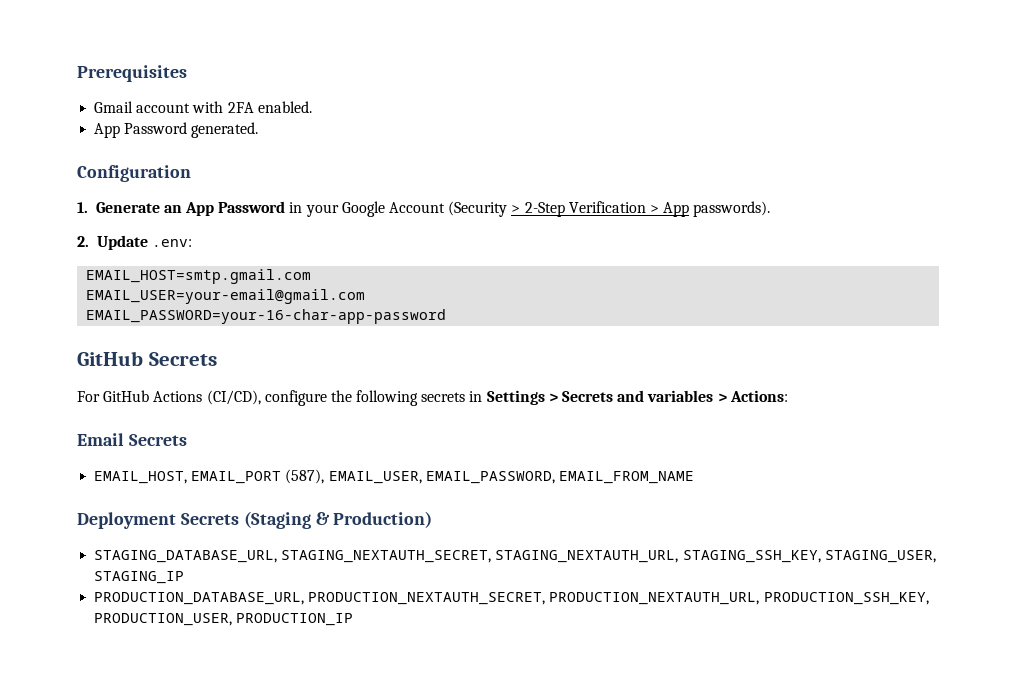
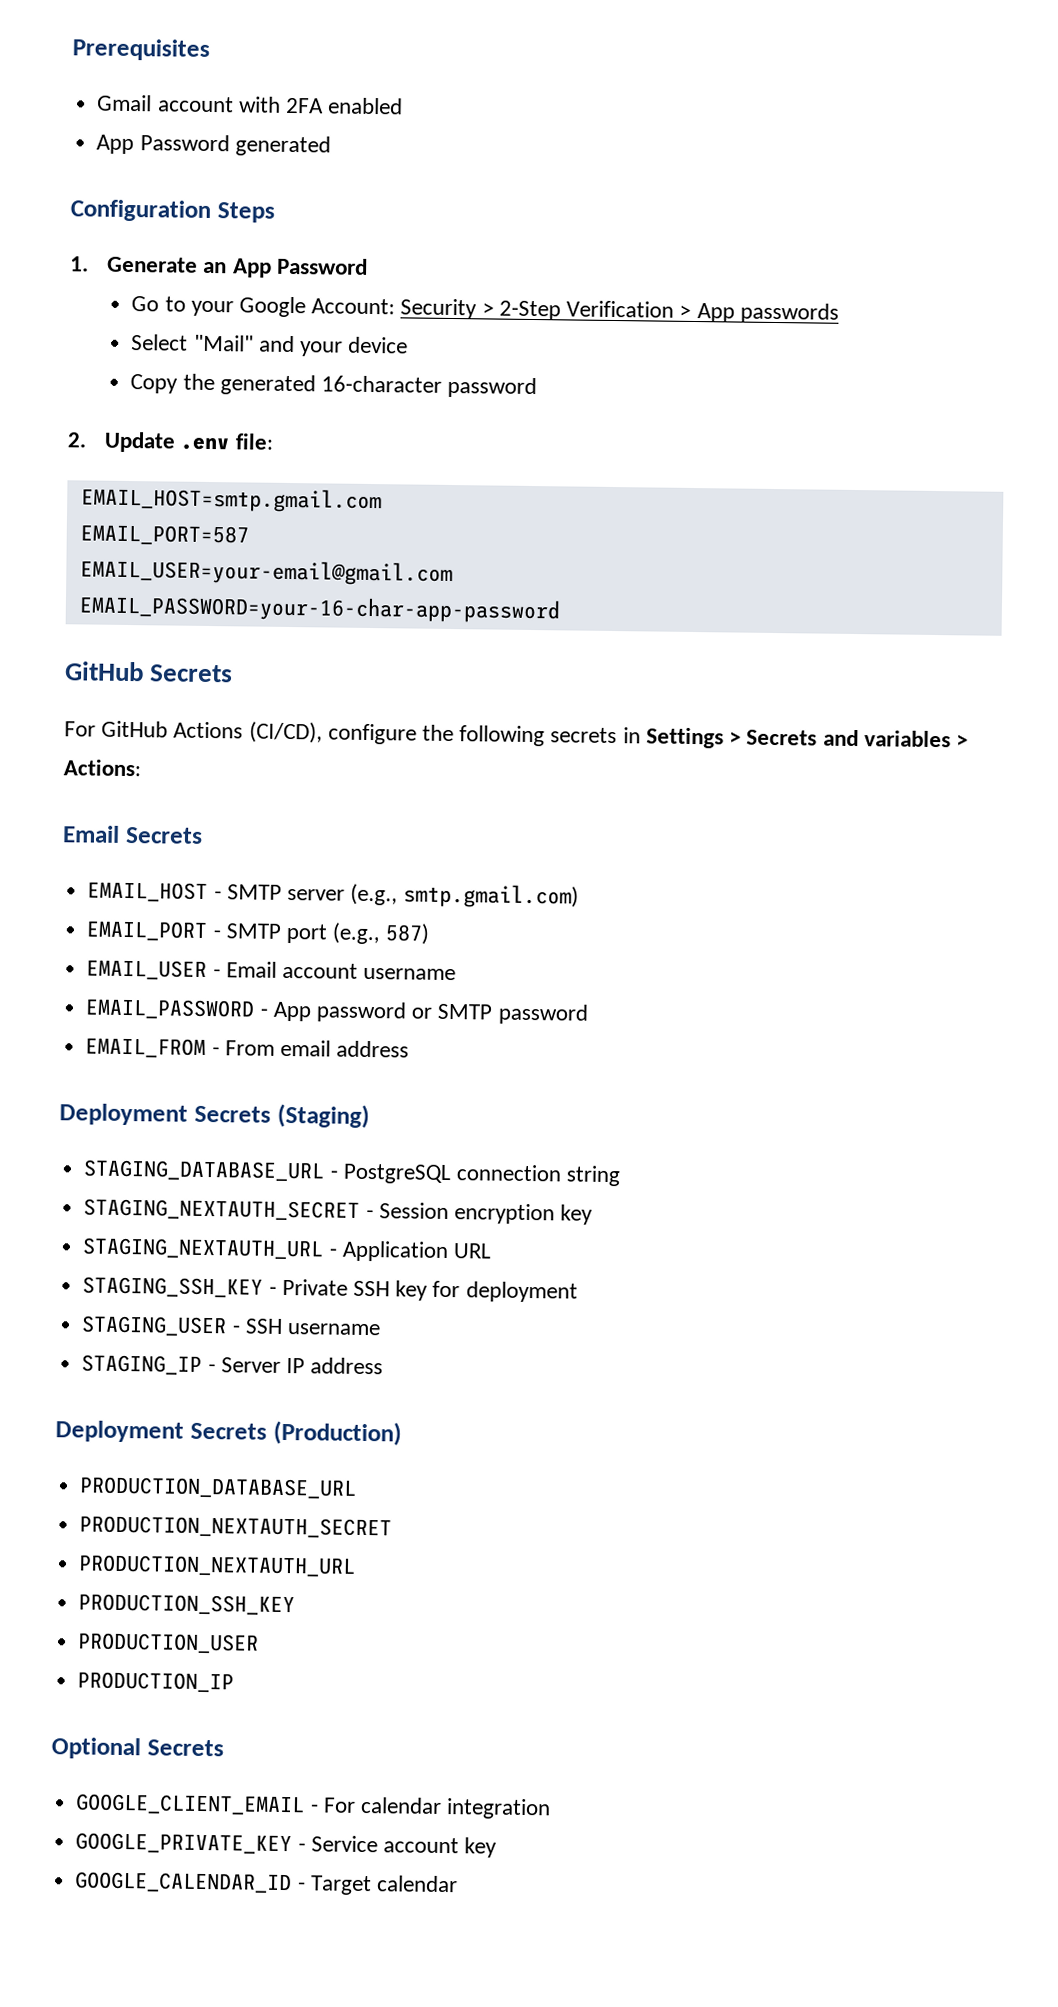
- Gmail account with 2FA enabled.
- App Password generated.
+ Gmail account with 2FA enabled
+ App Password generated
- Configuration
+ Configuration Steps
- 1. Generate an App Password in your Google Account (Security > 2-Step Verification > App passwords).
+ 1. Generate an App Password
+ Go to your Google Account: Security > 2-Step Verification > App passwords
+ Select "Mail" and your device
+ Copy the generated 16-character password
- 2. Update .env:
+ 2. Update .env file:
+ EMAIL_PORT=587
- EMAIL_HOST, EMAIL_PORT (587), EMAIL_USER, EMAIL_PASSWORD, EMAIL_FROM_NAME
- Deployment Secrets (Staging & Production)
- STAGING_DATABASE_URL, STAGING_NEXTAUTH_SECRET, STAGING_NEXTAUTH_URL, STAGING_SSH_KEY, STAGING_USER, STAGING_IP
- PRODUCTION_DATABASE_URL, PRODUCTION_NEXTAUTH_SECRET, PRODUCTION_NEXTAUTH_URL, PRODUCTION_SSH_KEY, PRODUCTION_USER, PRODUCTION_IP
+ EMAIL_HOST - SMTP server (e.g., smtp.gmail.com)
+ EMAIL_PORT - SMTP port (e.g., 587)
+ EMAIL_USER - Email account username
+ EMAIL_PASSWORD - App password or SMTP password
+ EMAIL_FROM - From email address
+ Deployment Secrets (Staging)
+ STAGING_DATABASE_URL - PostgreSQL connection string
+ STAGING_NEXTAUTH_SECRET - Session encryption key
+ STAGING_NEXTAUTH_URL - Application URL
+ STAGING_SSH_KEY - Private SSH key for deployment
+ STAGING_USER - SSH username
+ STAGING_IP - Server IP address
+ Deployment Secrets (Production)
+ PRODUCTION_DATABASE_URL
+ PRODUCTION_NEXTAUTH_SECRET
+ PRODUCTION_NEXTAUTH_URL
+ PRODUCTION_SSH_KEY
+ PRODUCTION_USER
+ PRODUCTION_IP
+ Optional Secrets
+ GOOGLE_CLIENT_EMAIL - For calendar integration
+ GOOGLE_PRIVATE_KEY - Service account key
+ GOOGLE_CALENDAR_ID - Target calendar

